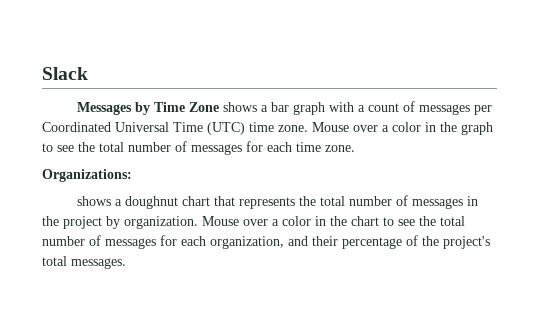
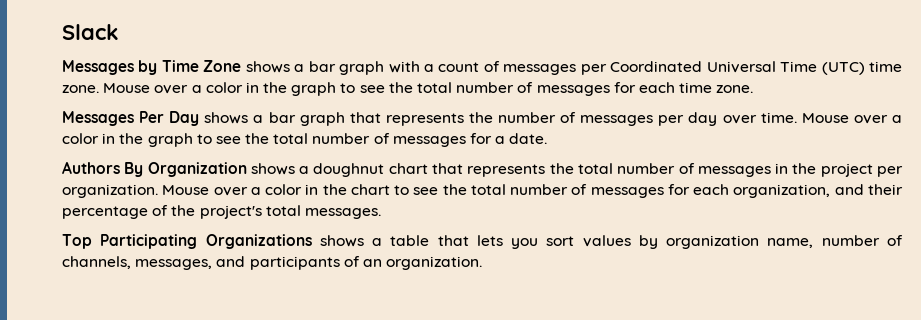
- Organizations:
- shows a doughnut chart that represents the total number of messages in the project by organization.
+ Messages Per Day shows a bar graph that represents the number of messages per day over time. Mouse over a color in the graph to see the total number of messages for a date.
+ Authors By Organization shows a doughnut chart that represents the total number of messages in the project per organization.
+ Top Participating Organizations shows a table that lets you sort values by organization name, number of channels, messages, and participants of an organization.

